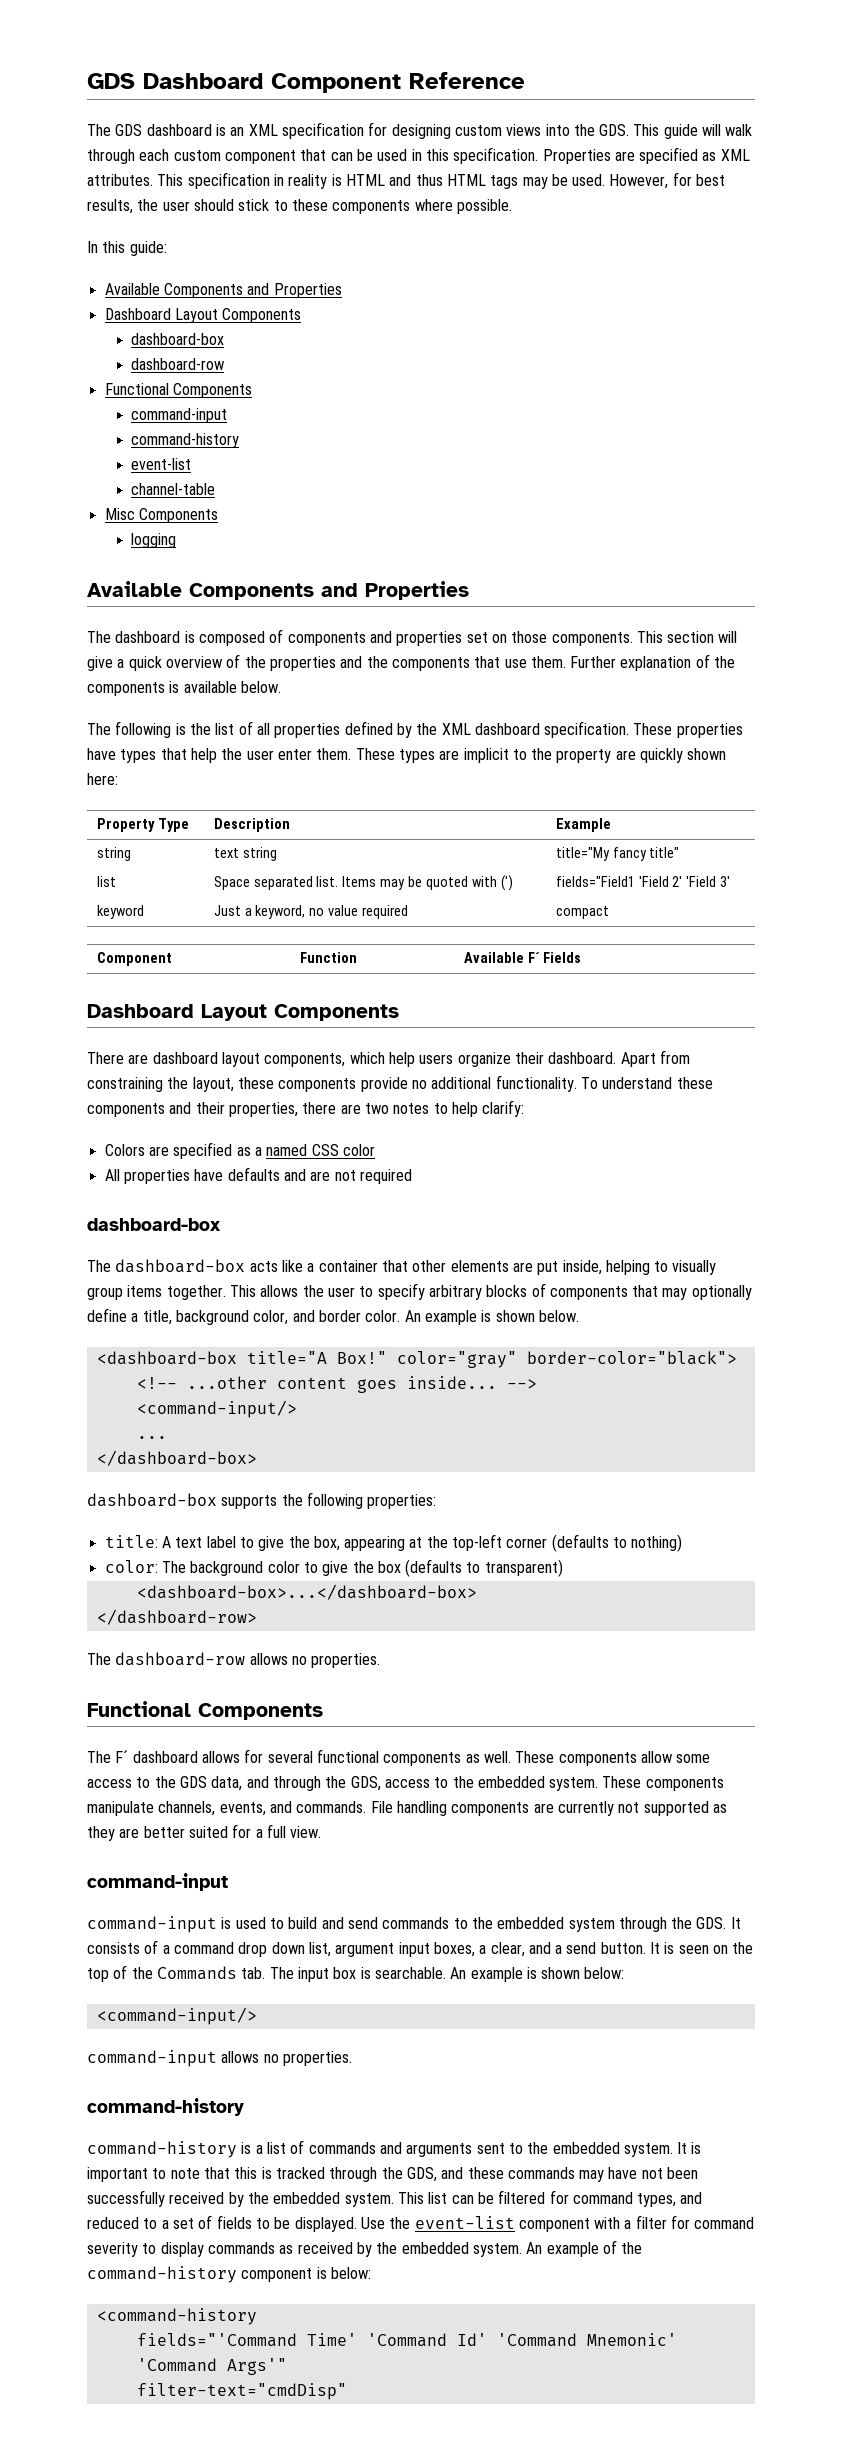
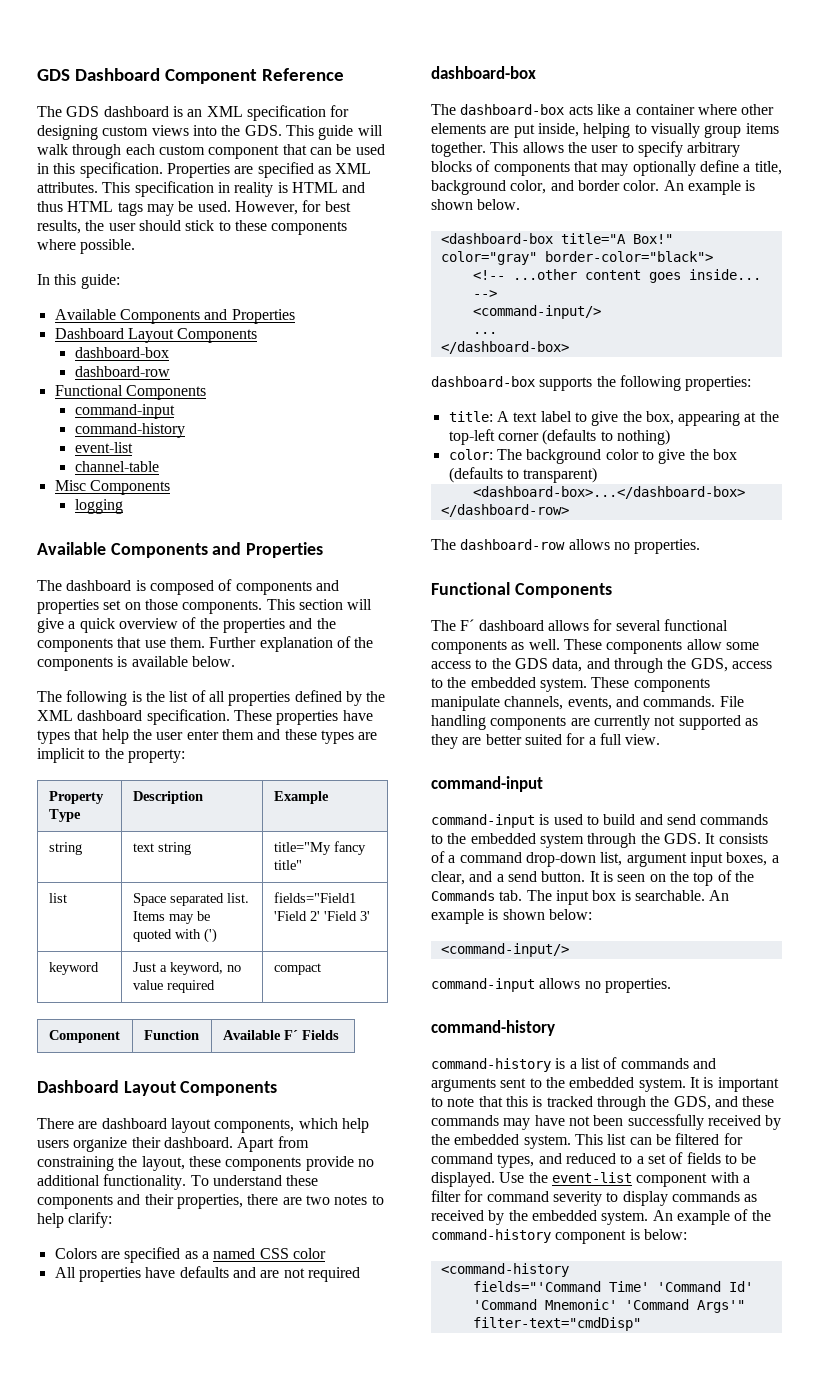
- These properties have types that help the user enter them. These types are implicit to the property are quickly shown here:
+ These properties have types that help the user enter them and these types are implicit to the property:
- The dashboard-box acts like a container that other elements are put inside, helping to visually group items together.
+ The dashboard-box acts like a container where other elements are put inside, helping to visually group items together.
- command-input is used to build and send commands to the embedded system through the GDS. It consists of a command drop down list, argument input boxes, a clear, and a send button.
+ command-input is used to build and send commands to the embedded system through the GDS. It consists of a command drop-down list, argument input boxes, a clear, and a send button.

